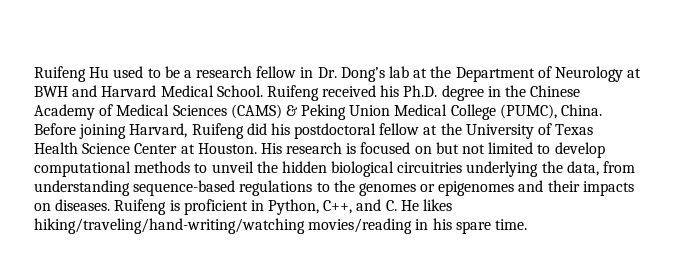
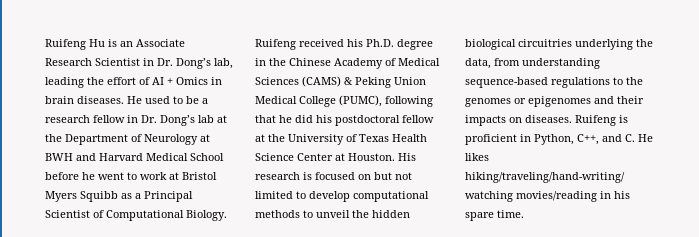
- Ruifeng Hu used to be a research fellow in Dr. Dong’s lab at the Department of Neurology at BWH and Harvard Medical School.
+ Ruifeng Hu is an Associate Research Scientist in Dr. Dong’s lab, leading the effort of AI + Omics in brain diseases. He used to be a research fellow in Dr. Dong’s lab at the Department of Neurology at BWH and Harvard Medical School before he went to work at Bristol Myers Squibb as a Principal Scientist of Computational Biology.
- Ruifeng received his Ph.D. degree in the Chinese Academy of Medical Sciences (CAMS) & Peking Union Medical College (PUMC), China. Before joining Harvard, Ruifeng did his postdoctoral fellow at the University of Texas Health Science Center at Houston.
+ Ruifeng received his Ph.D. degree in the Chinese Academy of Medical Sciences (CAMS) & Peking Union Medical College (PUMC), following that he did his postdoctoral fellow at the University of Texas Health Science Center at Houston.

